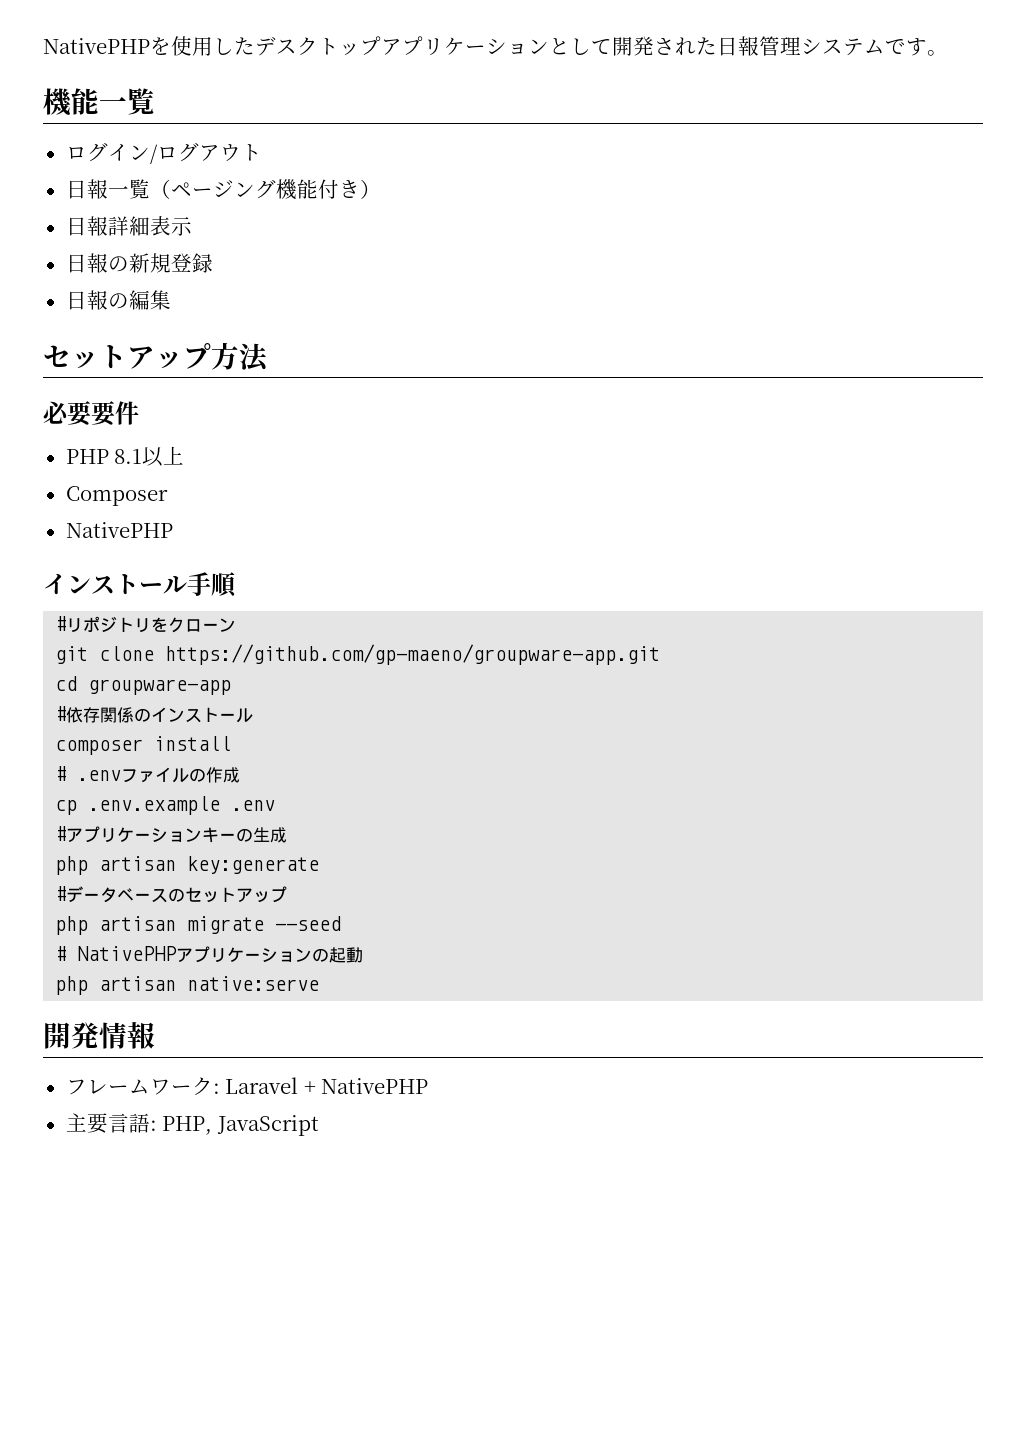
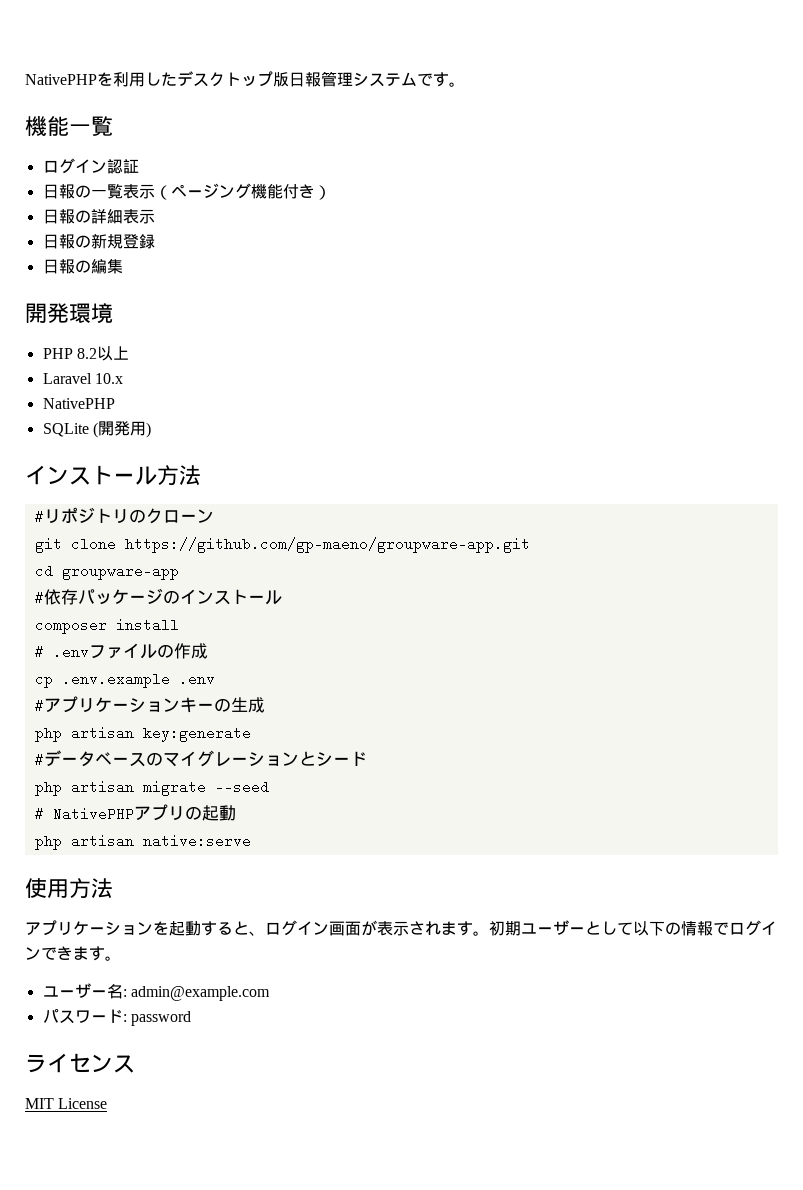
- NativePHPを使用したデスクトップアプリケーションとして開発された日報管理システムです。
+ NativePHPを利用したデスクトップ版日報管理システムです。
- ログイン/ログアウト
- 日報一覧（ページング機能付き）
+ ログイン認証
+ 日報の一覧表示（ページング機能付き）
- 日報詳細表示
+ 日報の詳細表示
- セットアップ方法
- 必要要件
+ 開発環境
- PHP 8.1以上
+ PHP 8.2以上
- Composer
+ Laravel 10.x
  NativePHP
- インストール手順
+ SQLite (開発用)
+ インストール方法
- #リポジトリをクローン
+ #リポジトリのクローン
- #依存関係のインストール
+ #依存パッケージのインストール
- #データベースのセットアップ
+ #データベースのマイグレーションとシード
- # NativePHPアプリケーションの起動
+ # NativePHPアプリの起動
- 開発情報
- フレームワーク: Laravel + NativePHP
- 主要言語: PHP, JavaScript
+ 使用方法
+ アプリケーションを起動すると、ログイン画面が表示されます。初期ユーザーとして以下の情報でログインできます。
+ ユーザー名: admin@example.com
+ パスワード: password
+ ライセンス
+ MIT License

